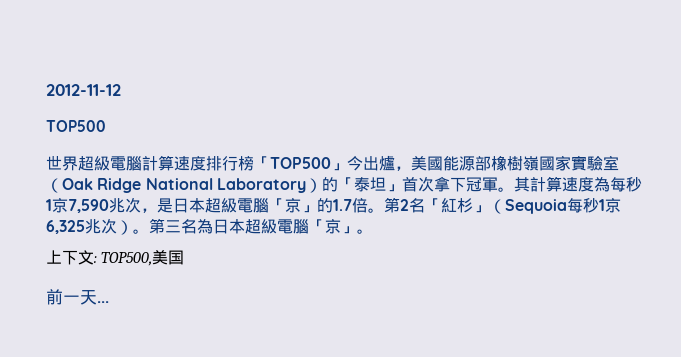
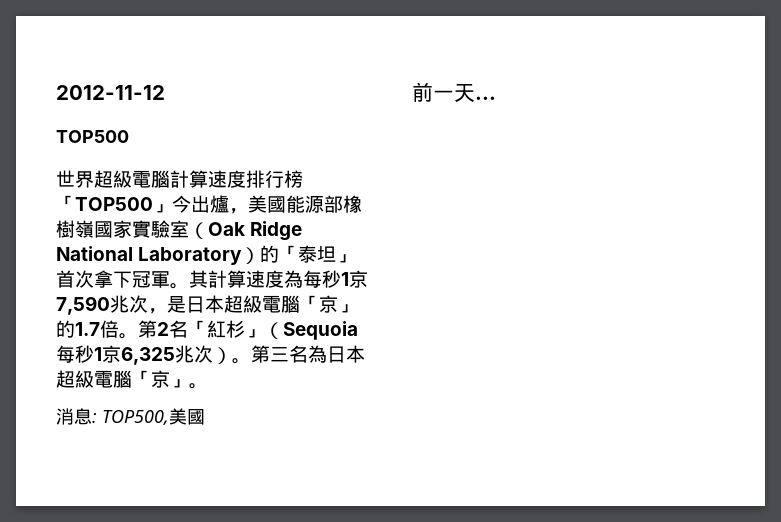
- 上下文: TOP500,美国
+ 消息: TOP500,美國

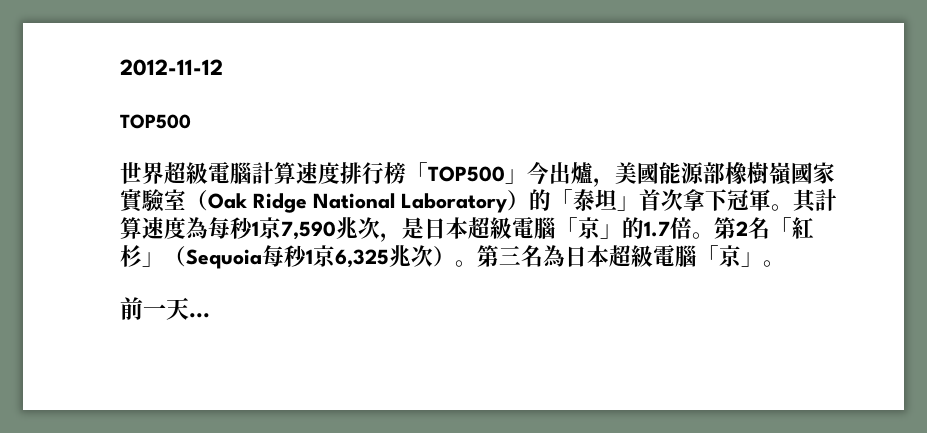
- 消息: TOP500,美國

